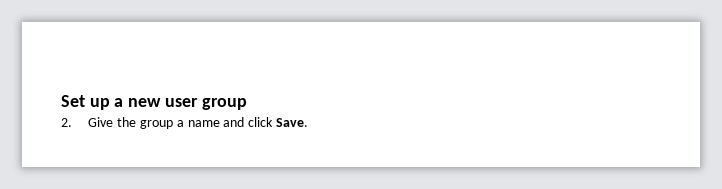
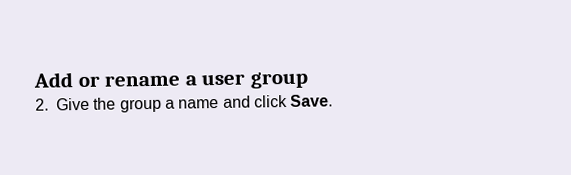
- Set up a new user group
+ Add or rename a user group

